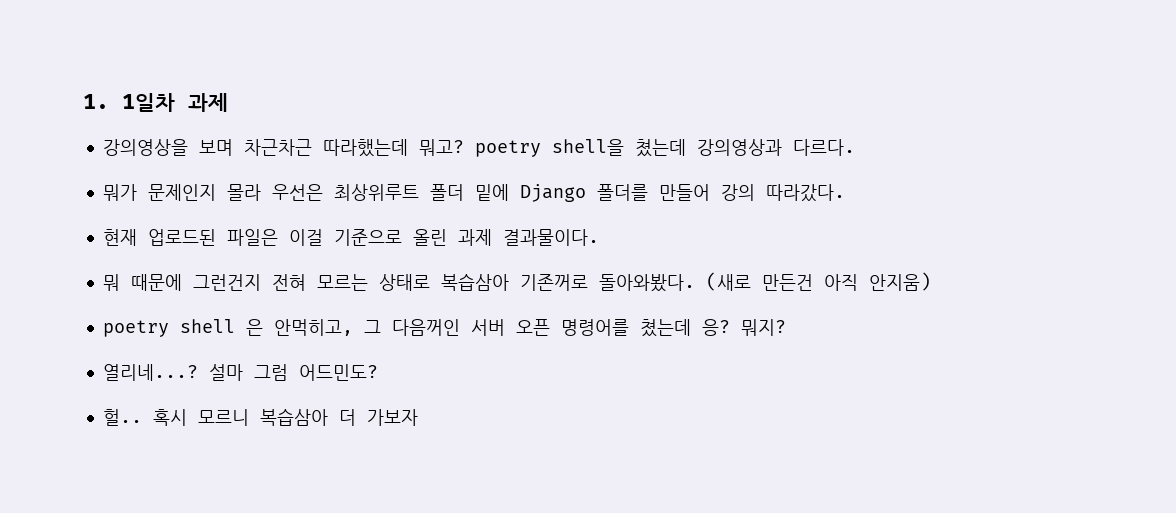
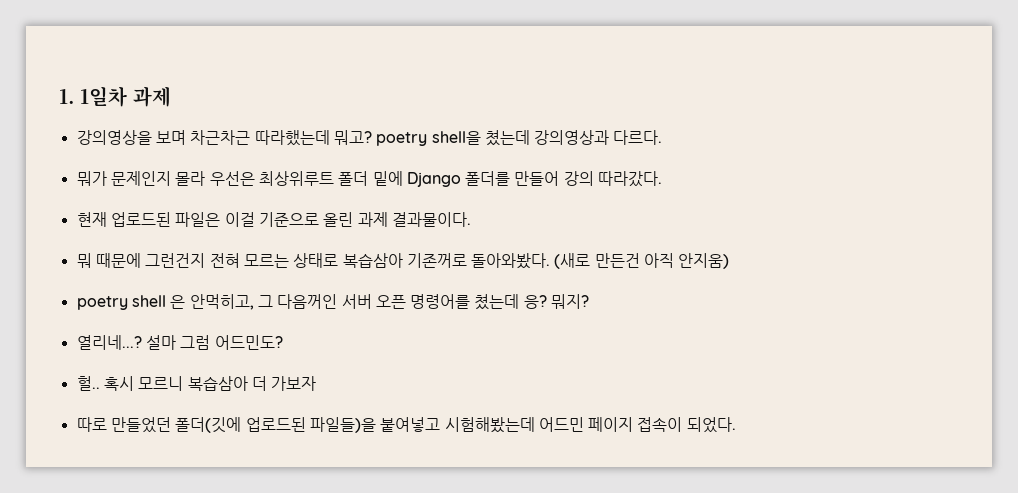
+ 따로 만들었던 폴더(깃에 업로드된 파일들)을 붙여넣고 시험해봤는데 어드민 페이지 접속이 되었다.

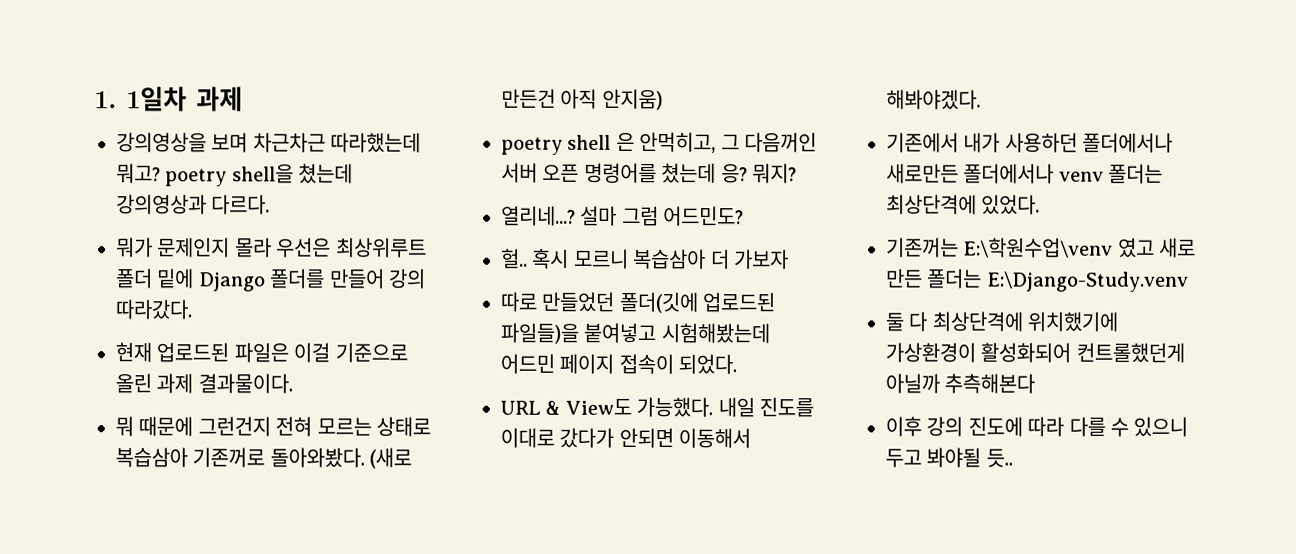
+ URL & View도 가능했다. 내일 진도를 이대로 갔다가 안되면 이동해서 해봐야겠다.
+ 기존에서 내가 사용하던 폴더에서나 새로만든 폴더에서나 venv 폴더는 최상단격에 있었다.
+ 기존꺼는 E:\학원수업\venv 였고 새로 만든 폴더는 E:\Django-Study.venv
+ 둘 다 최상단격에 위치했기에 가상환경이 활성화되어 컨트롤했던게 아닐까 추측해본다
+ 이후 강의 진도에 따라 다를 수 있으니 두고 봐야될 듯..

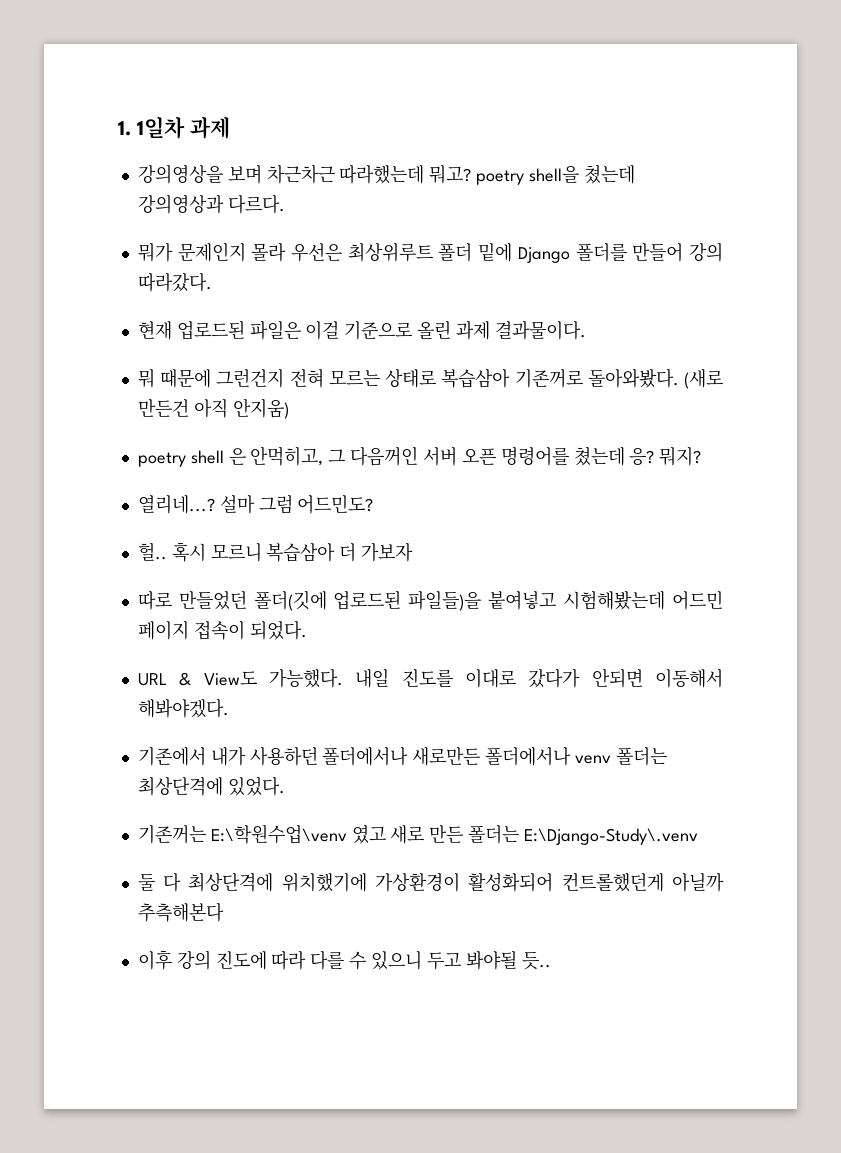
- 기존꺼는 E:\학원수업\venv 였고 새로 만든 폴더는 E:\Django-Study.venv
+ 기존꺼는 E:\학원수업\venv 였고 새로 만든 폴더는 E:\Django-Study\.venv

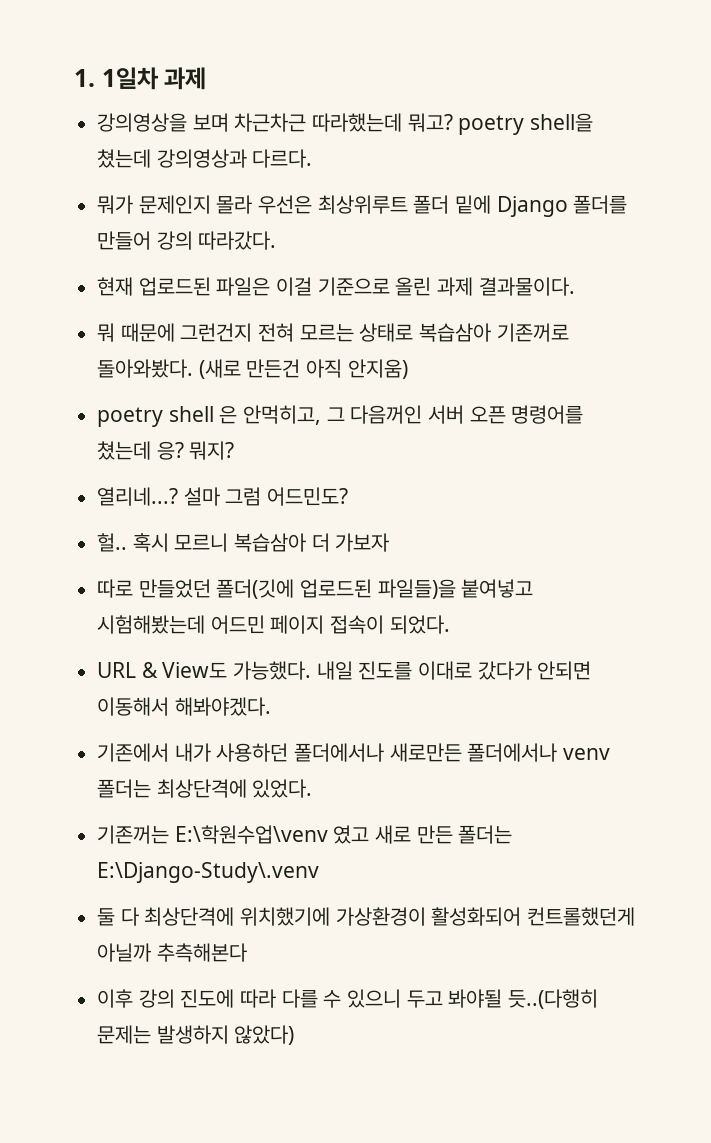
- 이후 강의 진도에 따라 다를 수 있으니 두고 봐야될 듯..
+ 이후 강의 진도에 따라 다를 수 있으니 두고 봐야될 듯..(다행히 문제는 발생하지 않았다)

